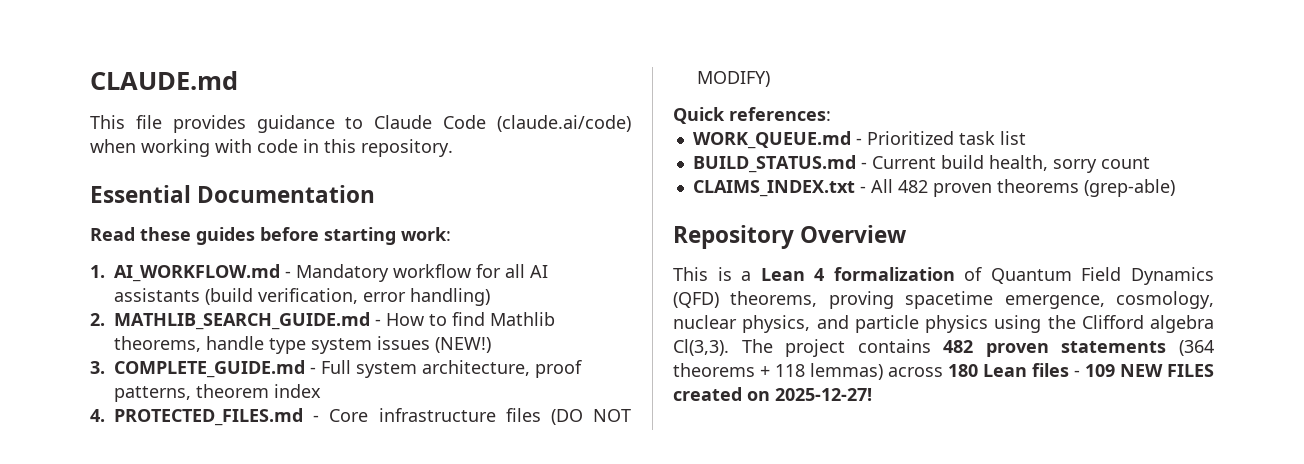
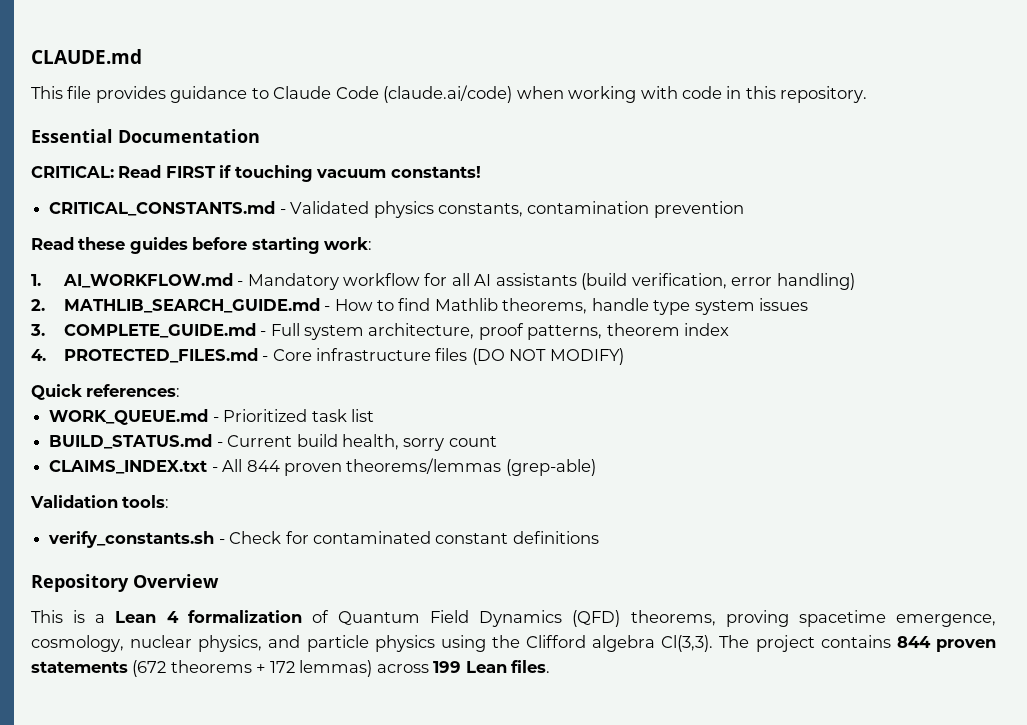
+ CRITICAL: Read FIRST if touching vacuum constants!
+ CRITICAL_CONSTANTS.md - Validated physics constants, contamination prevention
- 2. MATHLIB_SEARCH_GUIDE.md - How to find Mathlib theorems, handle type system issues (NEW!)
+ 2. MATHLIB_SEARCH_GUIDE.md - How to find Mathlib theorems, handle type system issues
- CLAIMS_INDEX.txt - All 482 proven theorems (grep-able)
+ CLAIMS_INDEX.txt - All 844 proven theorems/lemmas (grep-able)
+ Validation tools:
+ verify_constants.sh - Check for contaminated constant definitions
- The project contains 482 proven statements (364 theorems + 118 lemmas) across 180 Lean files - 109 NEW FILES created on 2025-12-27!
+ The project contains 844 proven statements (672 theorems + 172 lemmas) across 199 Lean files.

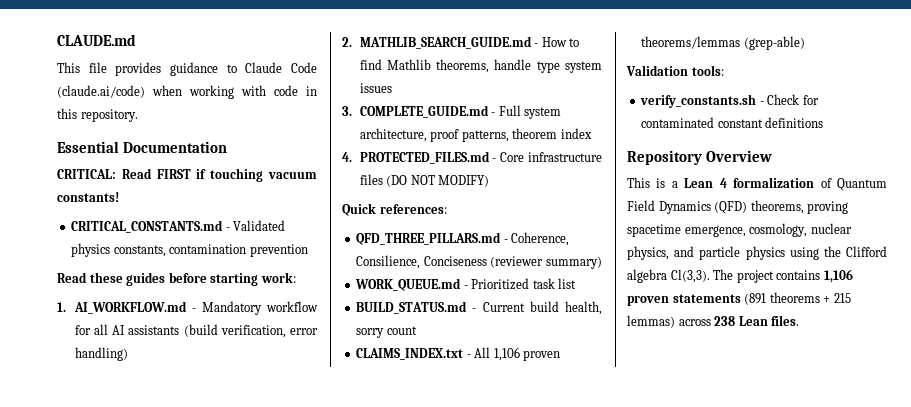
+ QFD_THREE_PILLARS.md - Coherence, Consilience, Conciseness (reviewer summary)
- CLAIMS_INDEX.txt - All 844 proven theorems/lemmas (grep-able)
+ CLAIMS_INDEX.txt - All 1,106 proven theorems/lemmas (grep-able)
- The project contains 844 proven statements (672 theorems + 172 lemmas) across 199 Lean files.
+ The project contains 1,106 proven statements (891 theorems + 215 lemmas) across 238 Lean files.

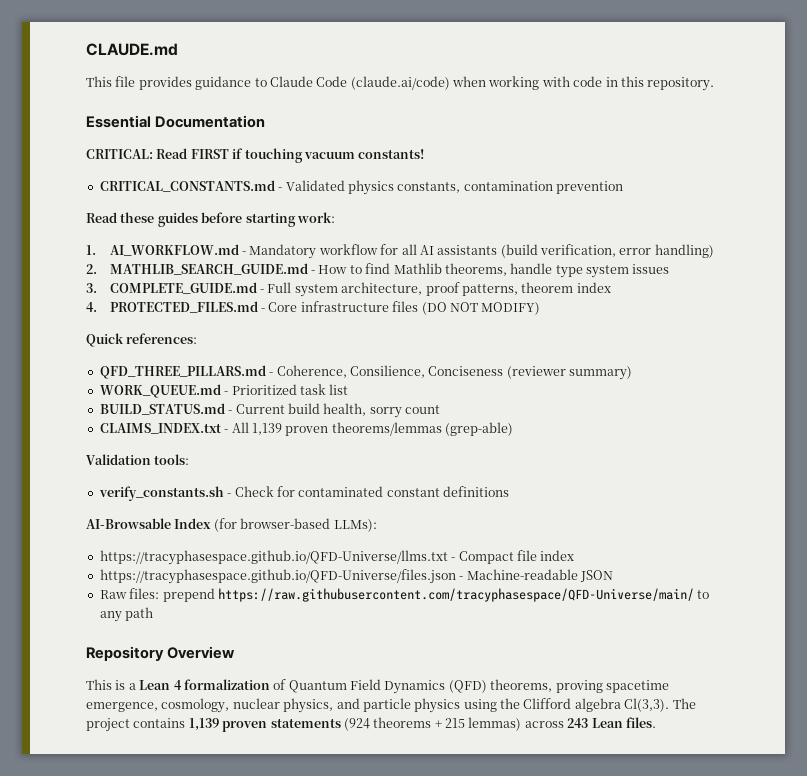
- CLAIMS_INDEX.txt - All 1,106 proven theorems/lemmas (grep-able)
+ CLAIMS_INDEX.txt - All 1,139 proven theorems/lemmas (grep-able)
+ AI-Browsable Index (for browser-based LLMs):
+ https://tracyphasespace.github.io/QFD-Universe/llms.txt - Compact file index
+ https://tracyphasespace.github.io/QFD-Universe/files.json - Machine-readable JSON
+ Raw files: prepend https://raw.githubusercontent.com/tracyphasespace/QFD-Universe/main/ to any path
- The project contains 1,106 proven statements (891 theorems + 215 lemmas) across 238 Lean files.
+ The project contains 1,139 proven statements (924 theorems + 215 lemmas) across 243 Lean files.

